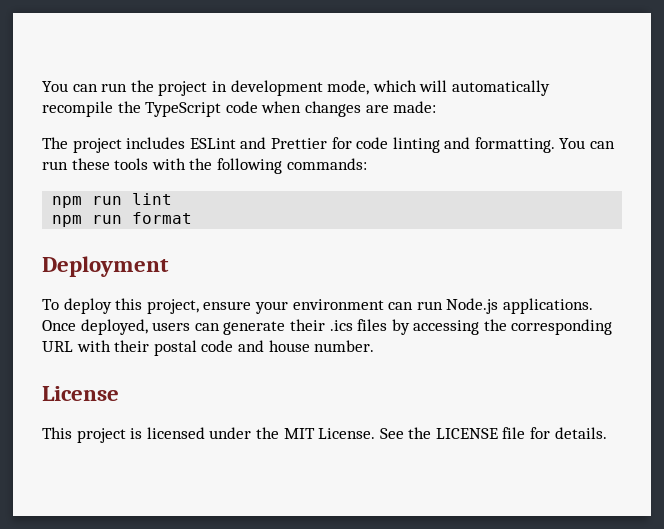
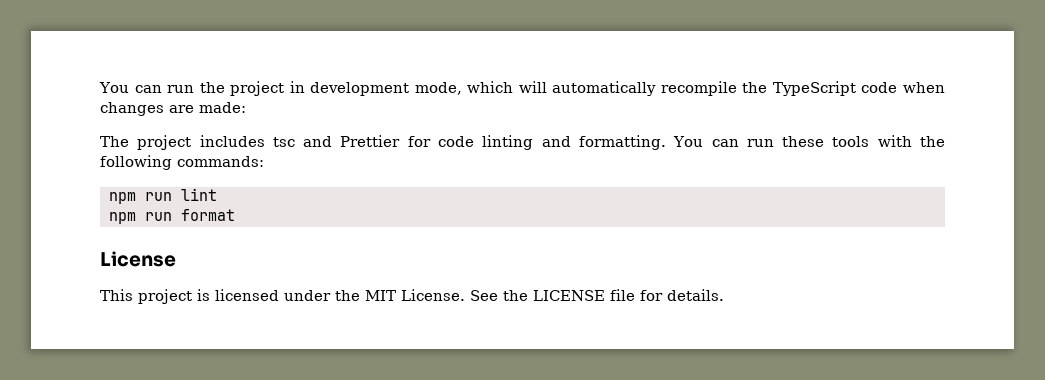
- The project includes ESLint and Prettier for code linting and formatting.
+ The project includes tsc and Prettier for code linting and formatting.
- Deployment
- To deploy this project, ensure your environment can run Node.js applications. Once deployed, users can generate their .ics files by accessing the corresponding URL with their postal code and house number.

